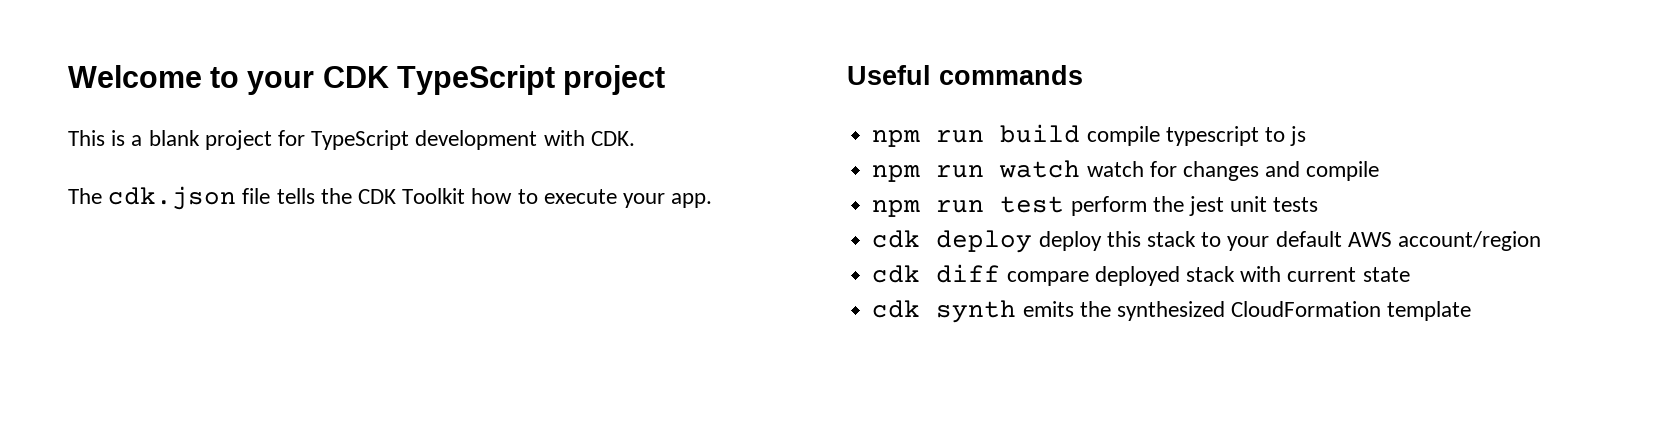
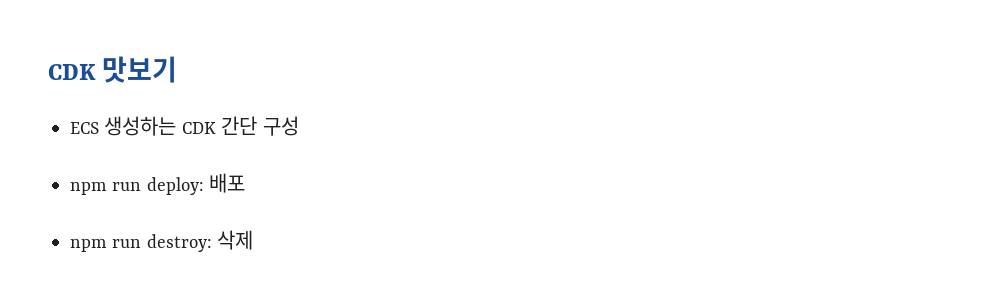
- Welcome to your CDK TypeScript project
- This is a blank project for TypeScript development with CDK.
- The cdk.json file tells the CDK Toolkit how to execute your app.
- Useful commands
- npm run build compile typescript to js
- npm run watch watch for changes and compile
- npm run test perform the jest unit tests
- cdk deploy deploy this stack to your default AWS account/region
- cdk diff compare deployed stack with current state
- cdk synth emits the synthesized CloudFormation template
+ CDK 맛보기
+ ECS 생성하는 CDK 간단 구성
+ npm run deploy: 배포
+ npm run destroy: 삭제

